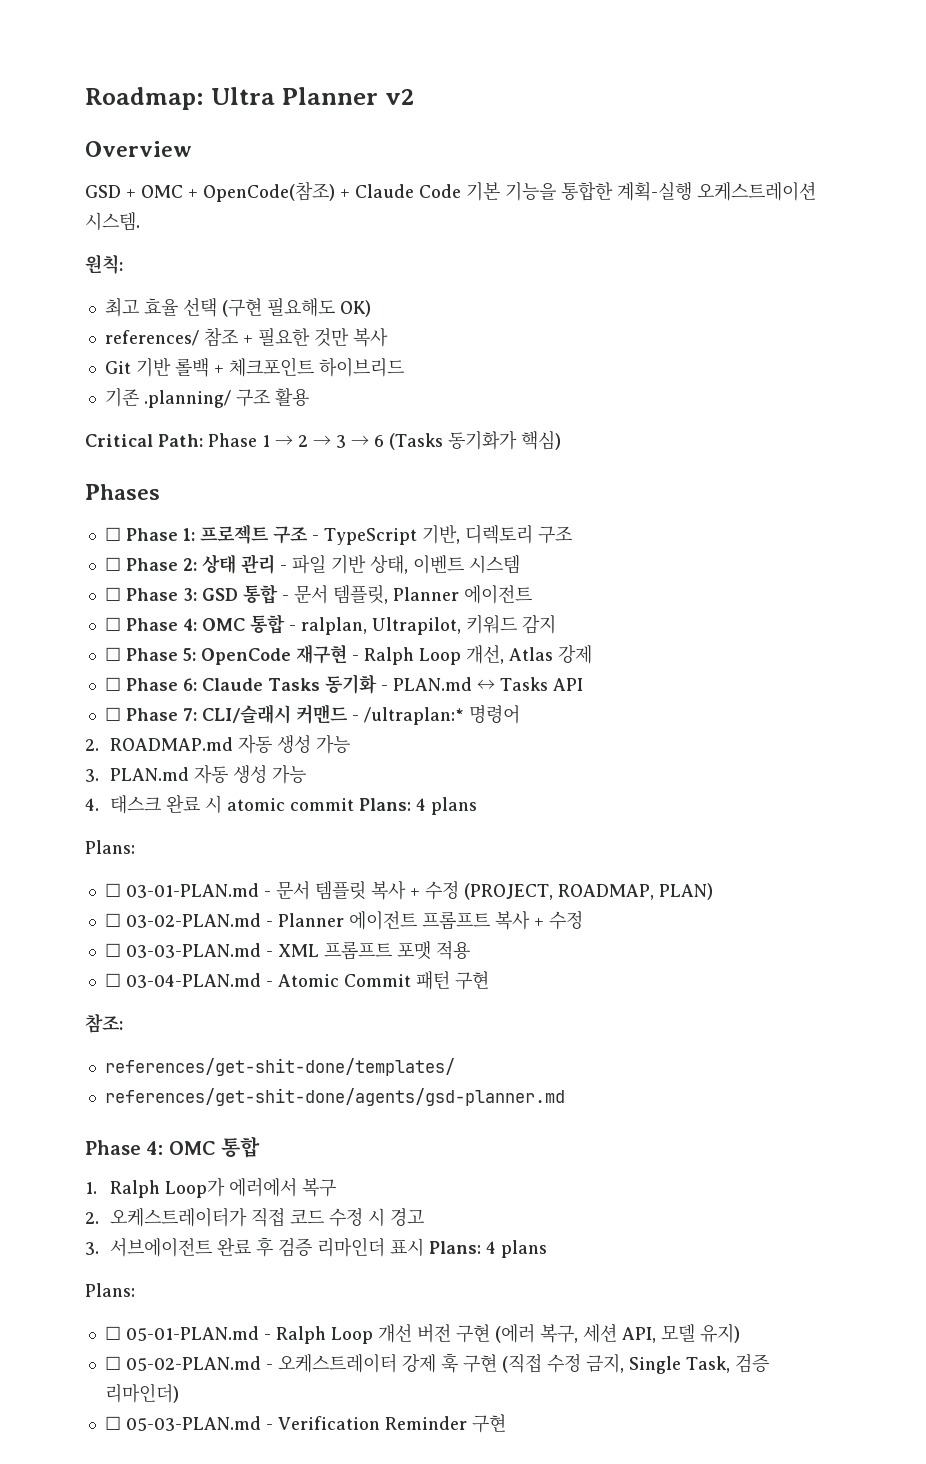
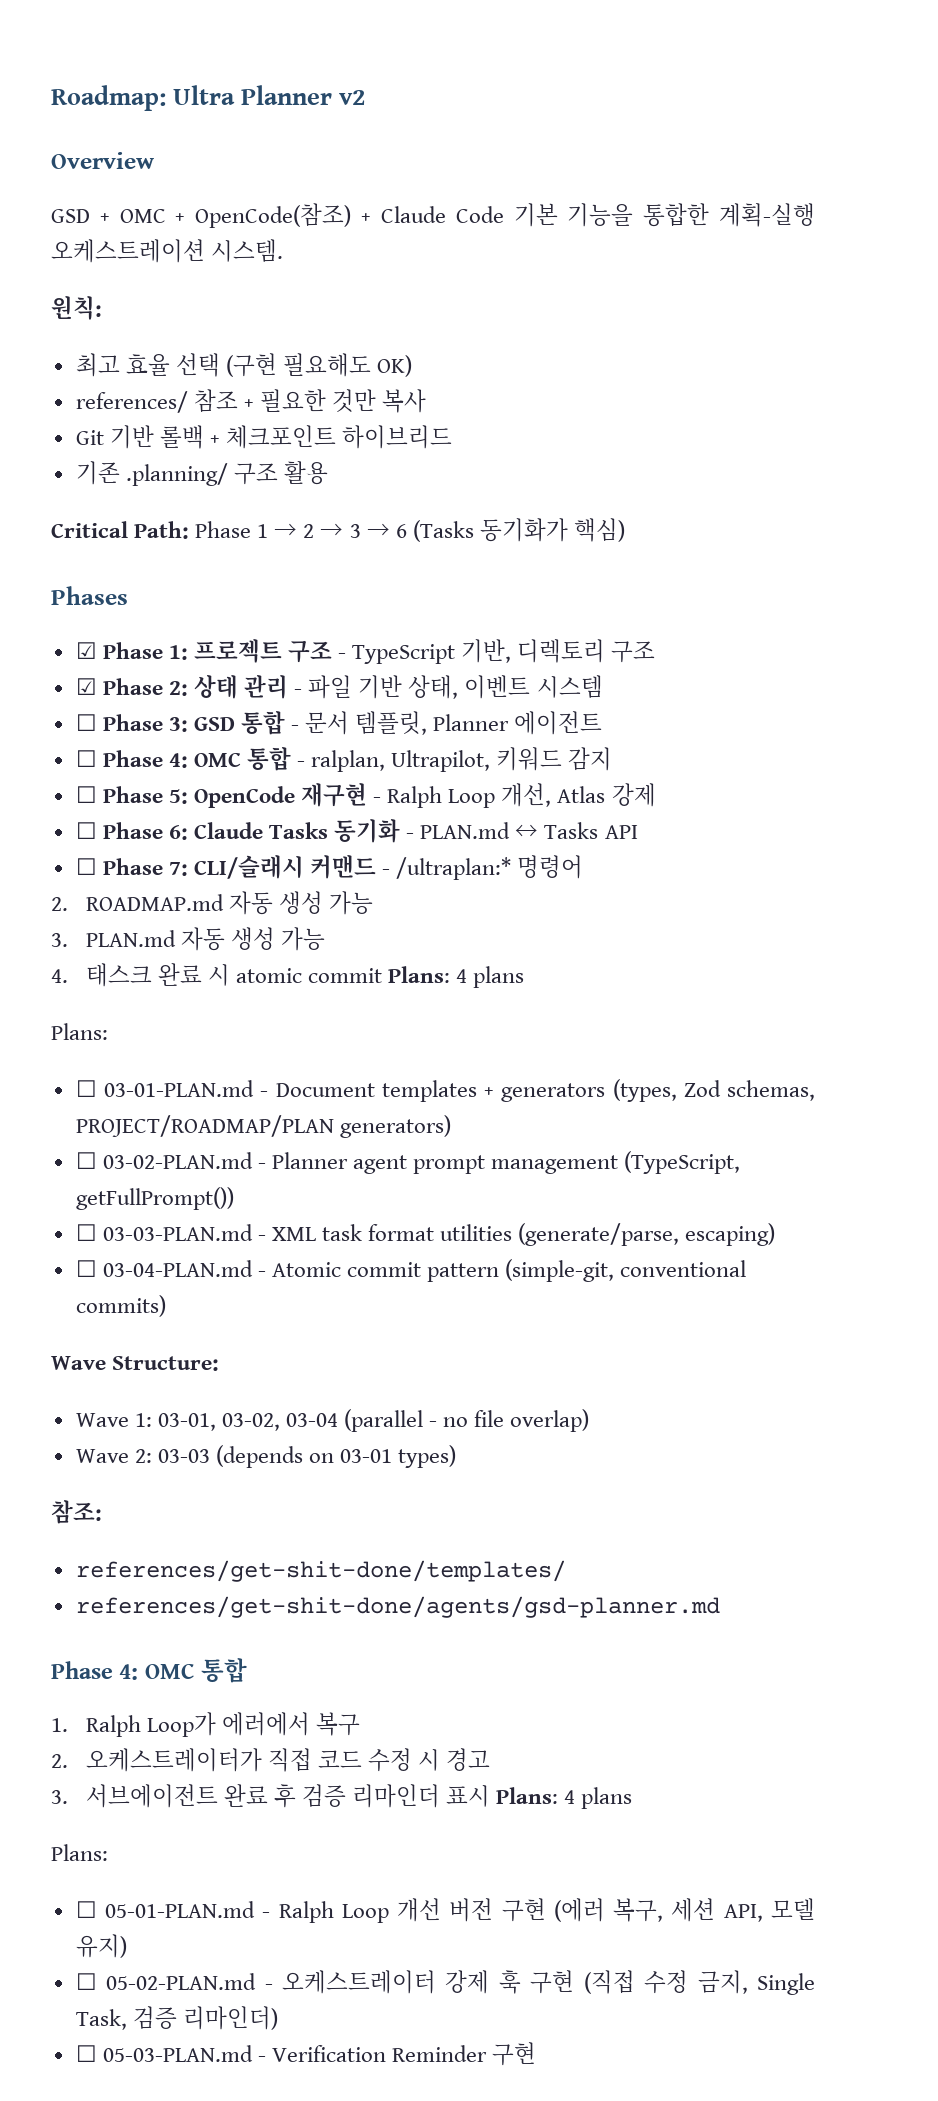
- ☐ Phase 1: 프로젝트 구조 - TypeScript 기반, 디렉토리 구조
+ ☑ Phase 1: 프로젝트 구조 - TypeScript 기반, 디렉토리 구조
- ☐ Phase 2: 상태 관리 - 파일 기반 상태, 이벤트 시스템
+ ☑ Phase 2: 상태 관리 - 파일 기반 상태, 이벤트 시스템
- ☐ 03-01-PLAN.md - 문서 템플릿 복사 + 수정 (PROJECT, ROADMAP, PLAN)
+ ☐ 03-01-PLAN.md - Document templates + generators (types, Zod schemas, PROJECT/ROADMAP/PLAN generators)
- ☐ 03-02-PLAN.md - Planner 에이전트 프롬프트 복사 + 수정
+ ☐ 03-02-PLAN.md - Planner agent prompt management (TypeScript, getFullPrompt())
- ☐ 03-03-PLAN.md - XML 프롬프트 포맷 적용
+ ☐ 03-03-PLAN.md - XML task format utilities (generate/parse, escaping)
- ☐ 03-04-PLAN.md - Atomic Commit 패턴 구현
+ ☐ 03-04-PLAN.md - Atomic commit pattern (simple-git, conventional commits)
+ Wave Structure:
+ Wave 1: 03-01, 03-02, 03-04 (parallel - no file overlap)
+ Wave 2: 03-03 (depends on 03-01 types)

